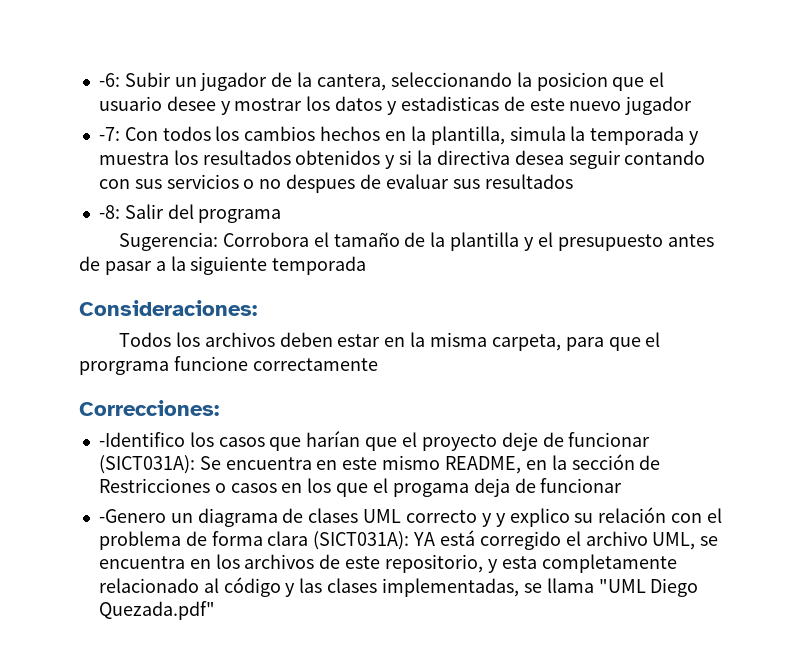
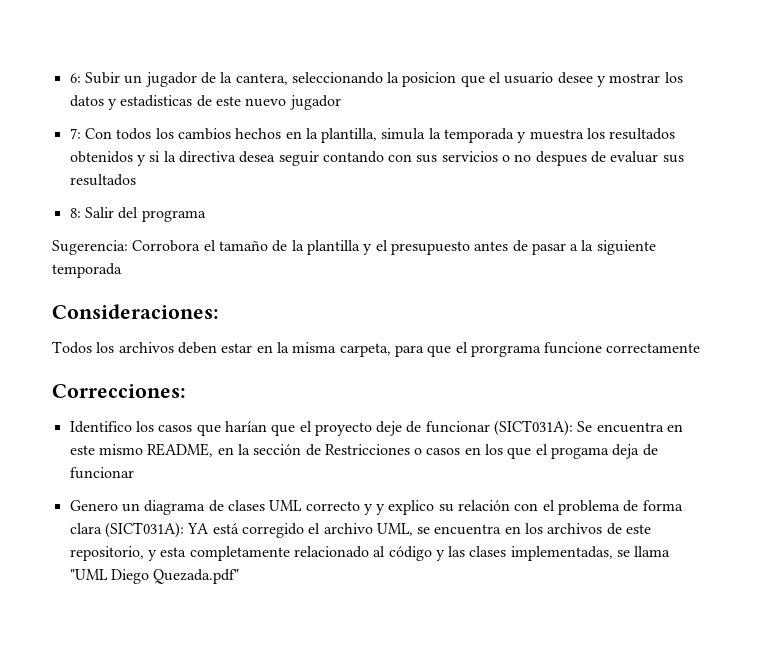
- -6: Subir un jugador de la cantera, seleccionando la posicion que el usuario desee y mostrar los datos y estadisticas de este nuevo jugador
+ 6: Subir un jugador de la cantera, seleccionando la posicion que el usuario desee y mostrar los datos y estadisticas de este nuevo jugador
- -7: Con todos los cambios hechos en la plantilla, simula la temporada y muestra los resultados obtenidos y si la directiva desea seguir contando con sus servicios o no despues de evaluar sus resultados
+ 7: Con todos los cambios hechos en la plantilla, simula la temporada y muestra los resultados obtenidos y si la directiva desea seguir contando con sus servicios o no despues de evaluar sus resultados
- -8: Salir del programa
+ 8: Salir del programa
- -Identifico los casos que harían que el proyecto deje de funcionar (SICT031A): Se encuentra en este mismo README, en la sección de Restricciones o casos en los que el progama deja de funcionar
+ Identifico los casos que harían que el proyecto deje de funcionar (SICT031A): Se encuentra en este mismo README, en la sección de Restricciones o casos en los que el progama deja de funcionar
- -Genero un diagrama de clases UML correcto y y explico su relación con el problema de forma clara (SICT031A): YA está corregido el archivo UML, se encuentra en los archivos de este repositorio, y esta completamente relacionado al código y las clases implementadas, se llama "UML Diego Quezada.pdf"
+ Genero un diagrama de clases UML correcto y y explico su relación con el problema de forma clara (SICT031A): YA está corregido el archivo UML, se encuentra en los archivos de este repositorio, y esta completamente relacionado al código y las clases implementadas, se llama "UML Diego Quezada.pdf"

